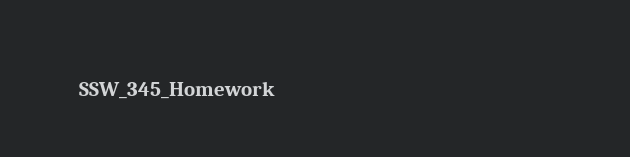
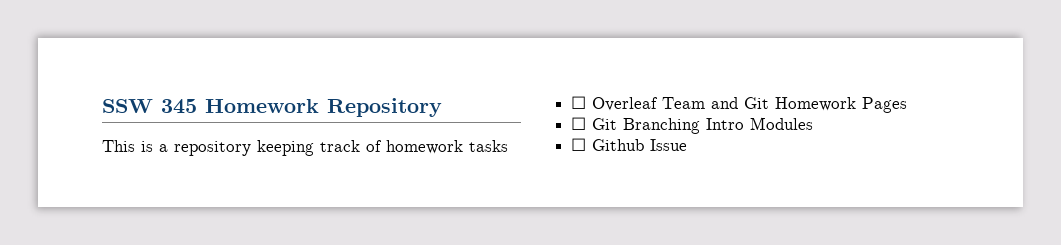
- SSW_345_Homework
+ SSW 345 Homework Repository
+ This is a repository keeping track of homework tasks
+ ☐ Overleaf Team and Git Homework Pages
+ ☐ Git Branching Intro Modules
+ ☐ Github Issue

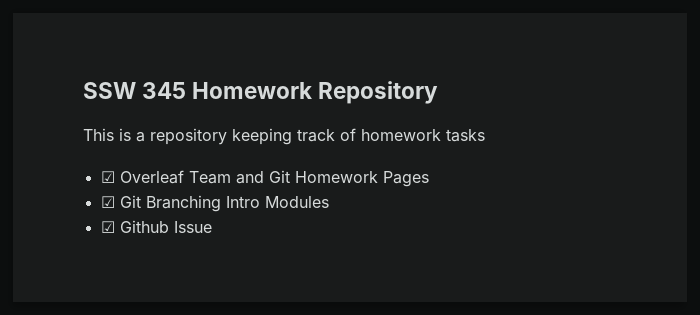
- ☐ Overleaf Team and Git Homework Pages
+ ☑ Overleaf Team and Git Homework Pages
- ☐ Git Branching Intro Modules
+ ☑ Git Branching Intro Modules
- ☐ Github Issue
+ ☑ Github Issue

